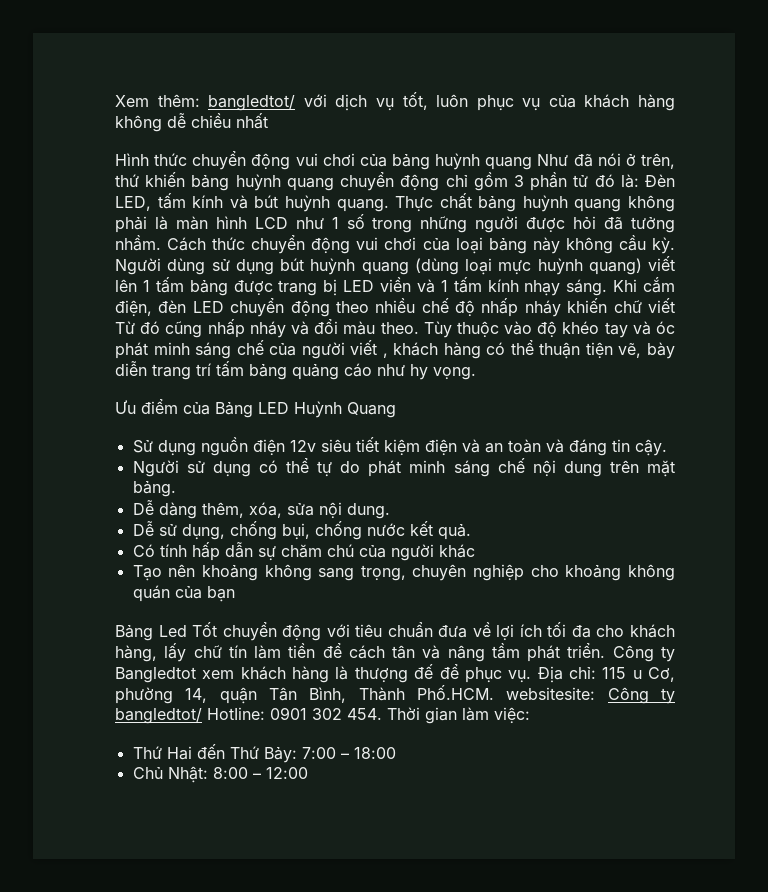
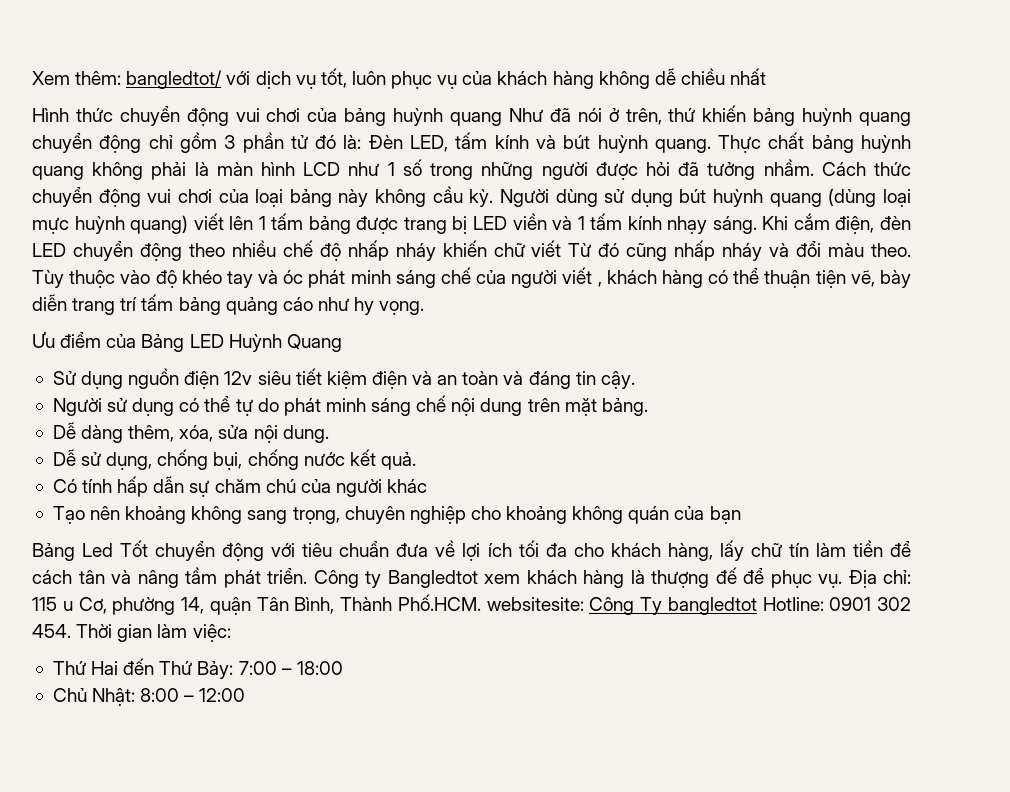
- Địa chỉ: 115 u Cơ, phường 14, quận Tân Bình, Thành Phố.HCM. websitesite: Công ty bangledtot/ HotIine: 0901 302 454. Thời gian làm việc:
+ Địa chỉ: 115 u Cơ, phường 14, quận Tân Bình, Thành Phố.HCM. websitesite: Công Ty bangledtot HotIine: 0901 302 454. Thời gian làm việc:

